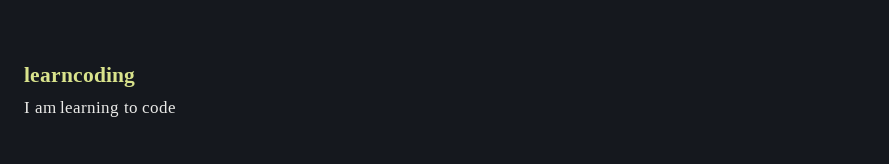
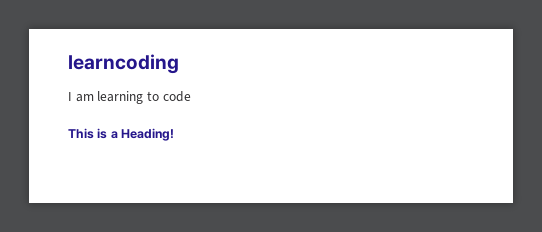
+ This is a Heading!

